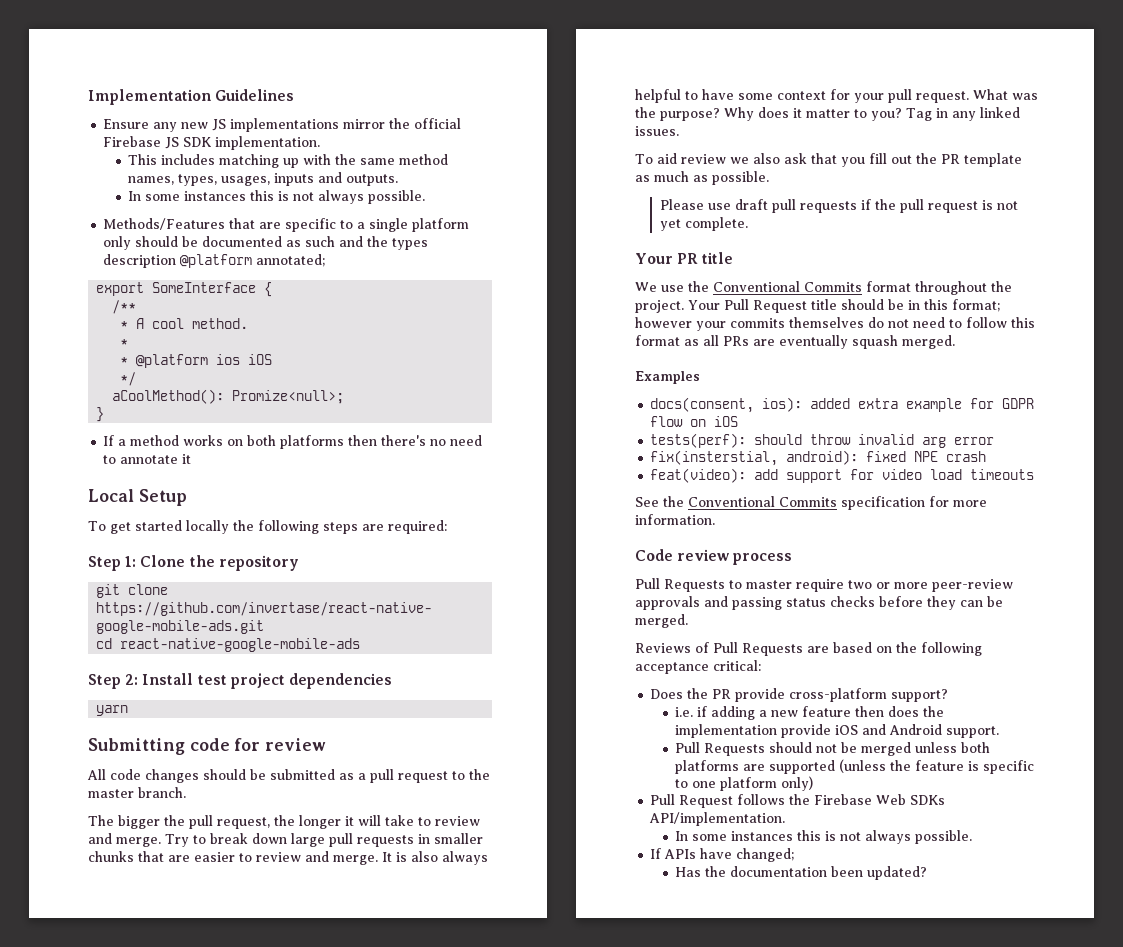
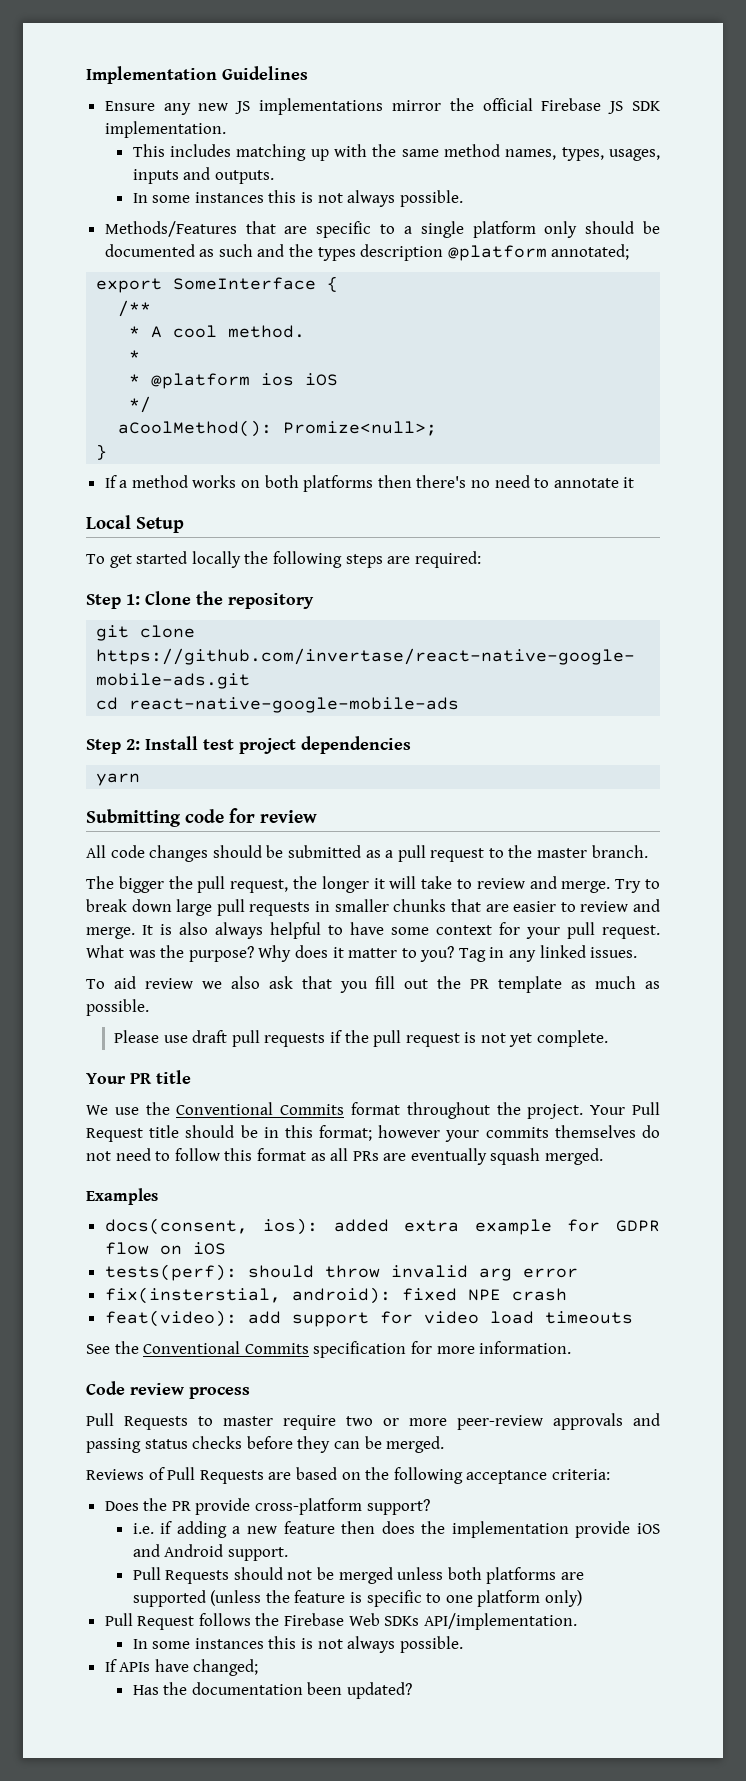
- Reviews of Pull Requests are based on the following acceptance critical:
+ Reviews of Pull Requests are based on the following acceptance criteria:

